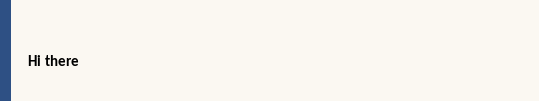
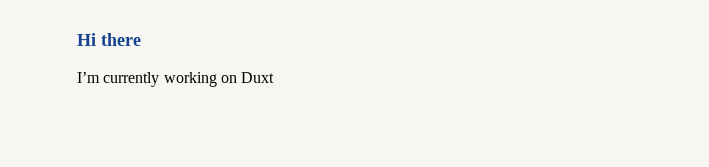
+ I’m currently working on Duxt

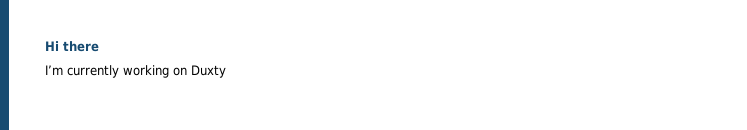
- I’m currently working on Duxt
+ I’m currently working on Duxty

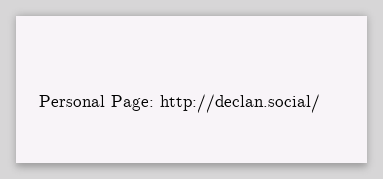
- Hi there
- I’m currently working on Duxty
+ Personal Page: http://declan.social/

